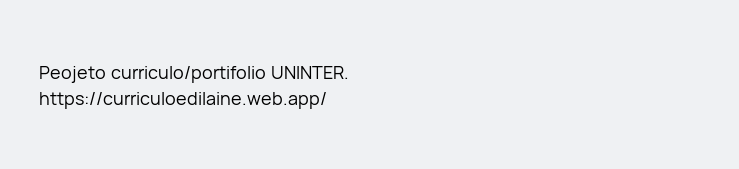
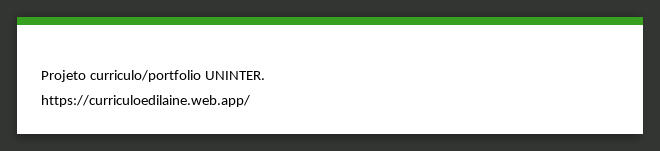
- Peojeto curriculo/portifolio UNINTER.
+ Projeto curriculo/portfolio UNINTER.

